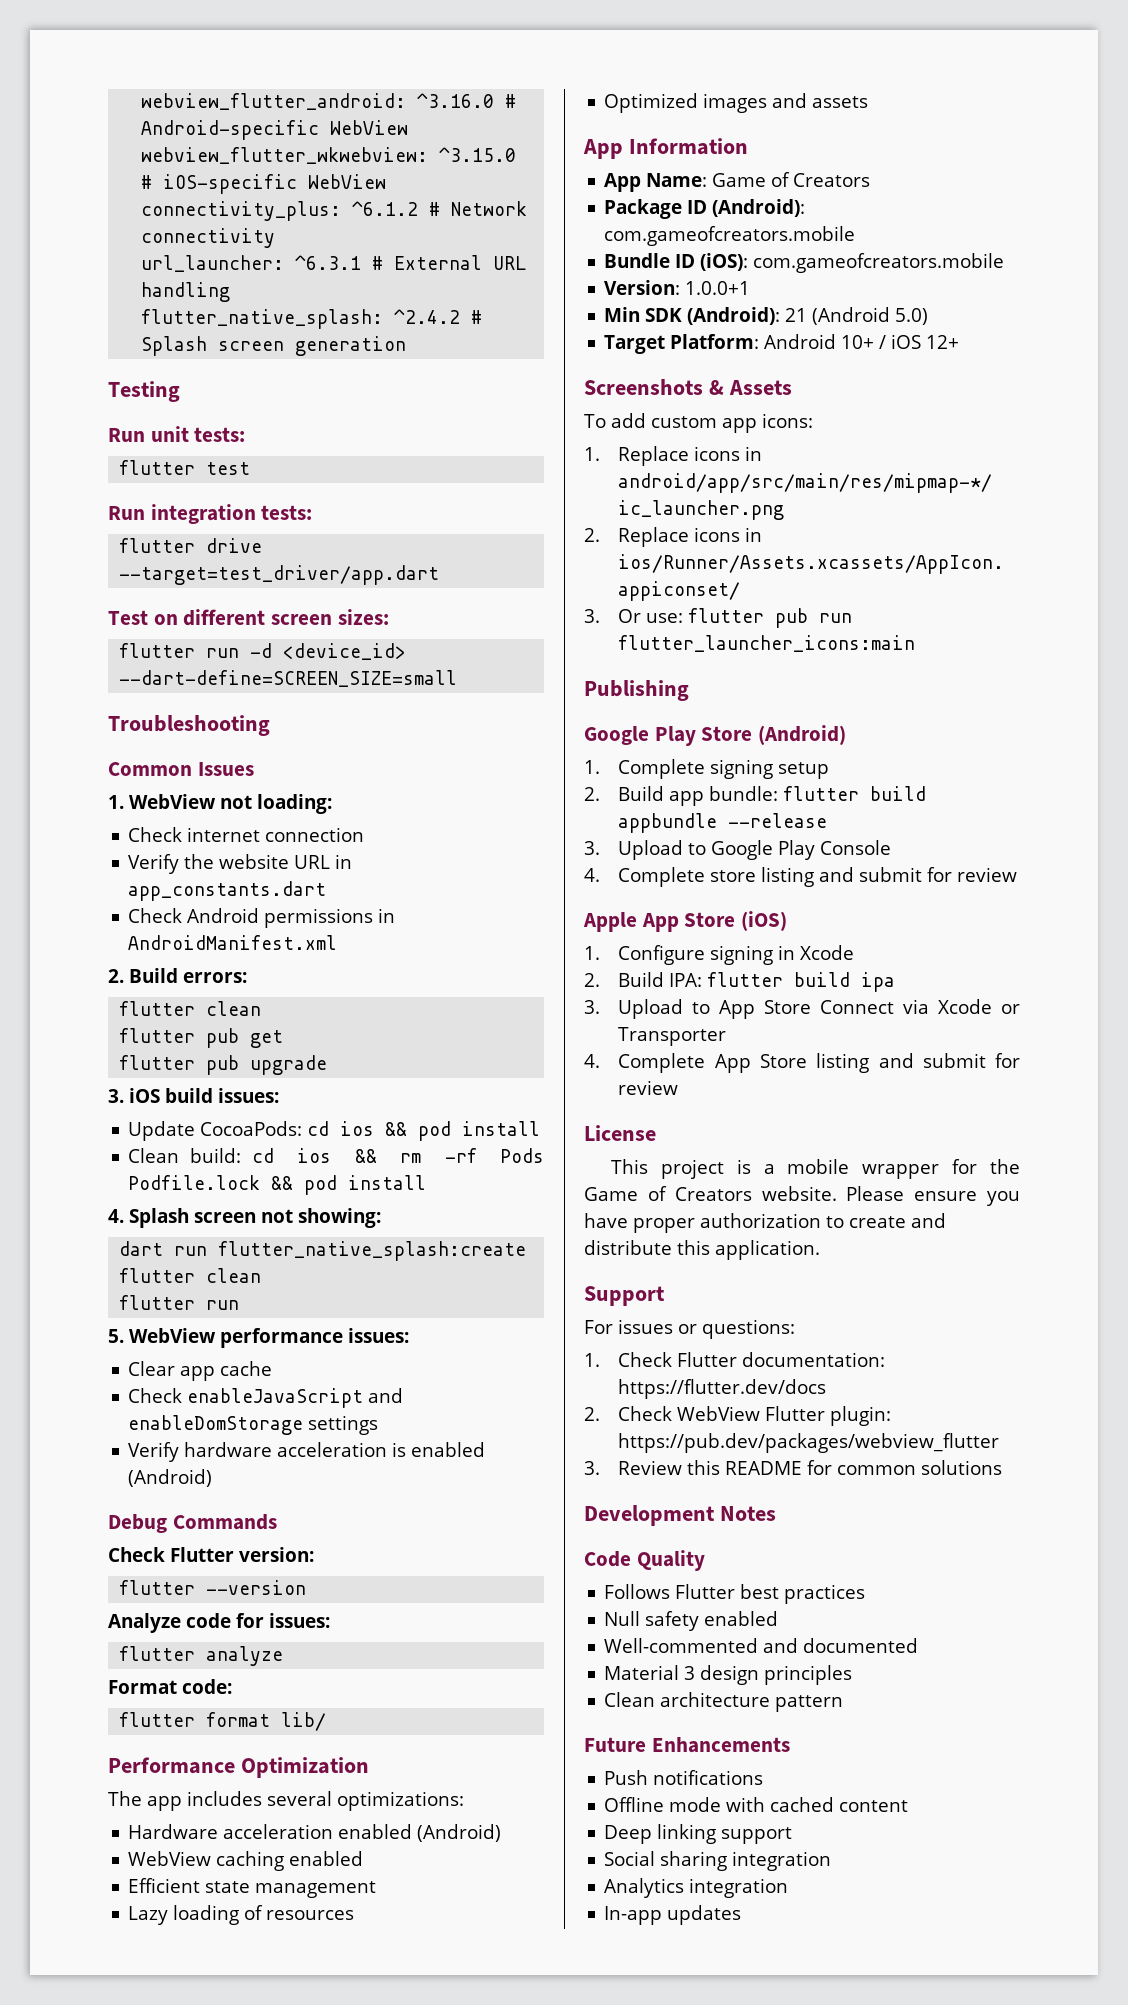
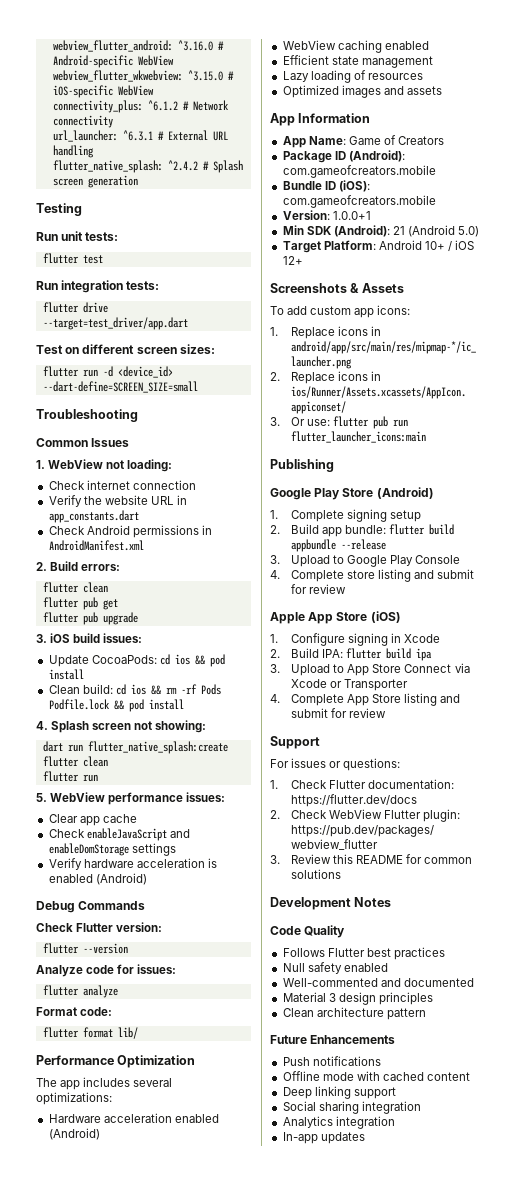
- License
- This project is a mobile wrapper for the Game of Creators website. Please ensure you have proper authorization to create and distribute this application.

